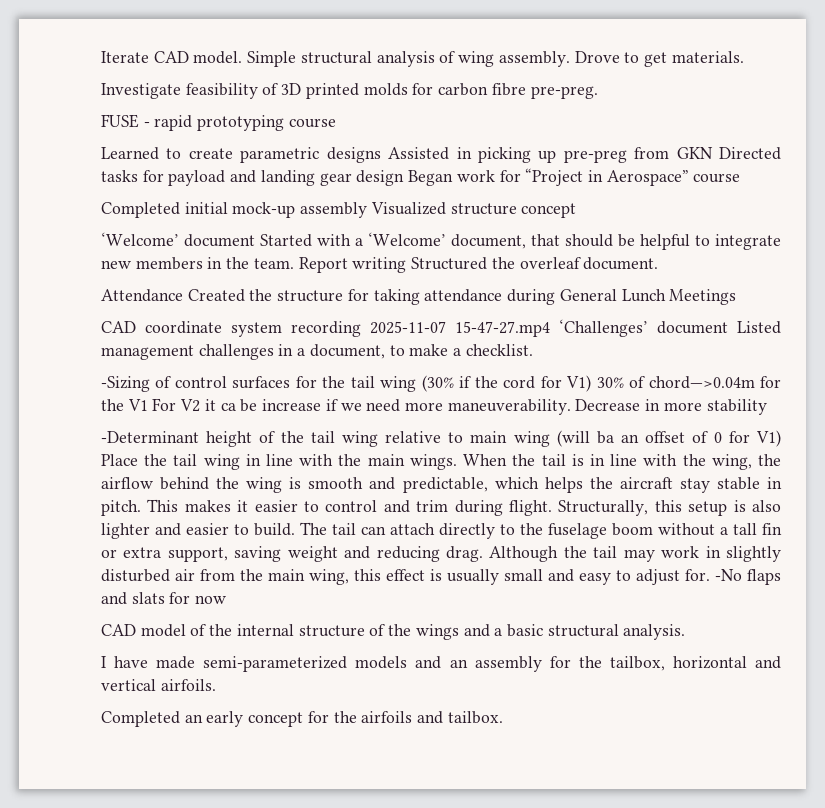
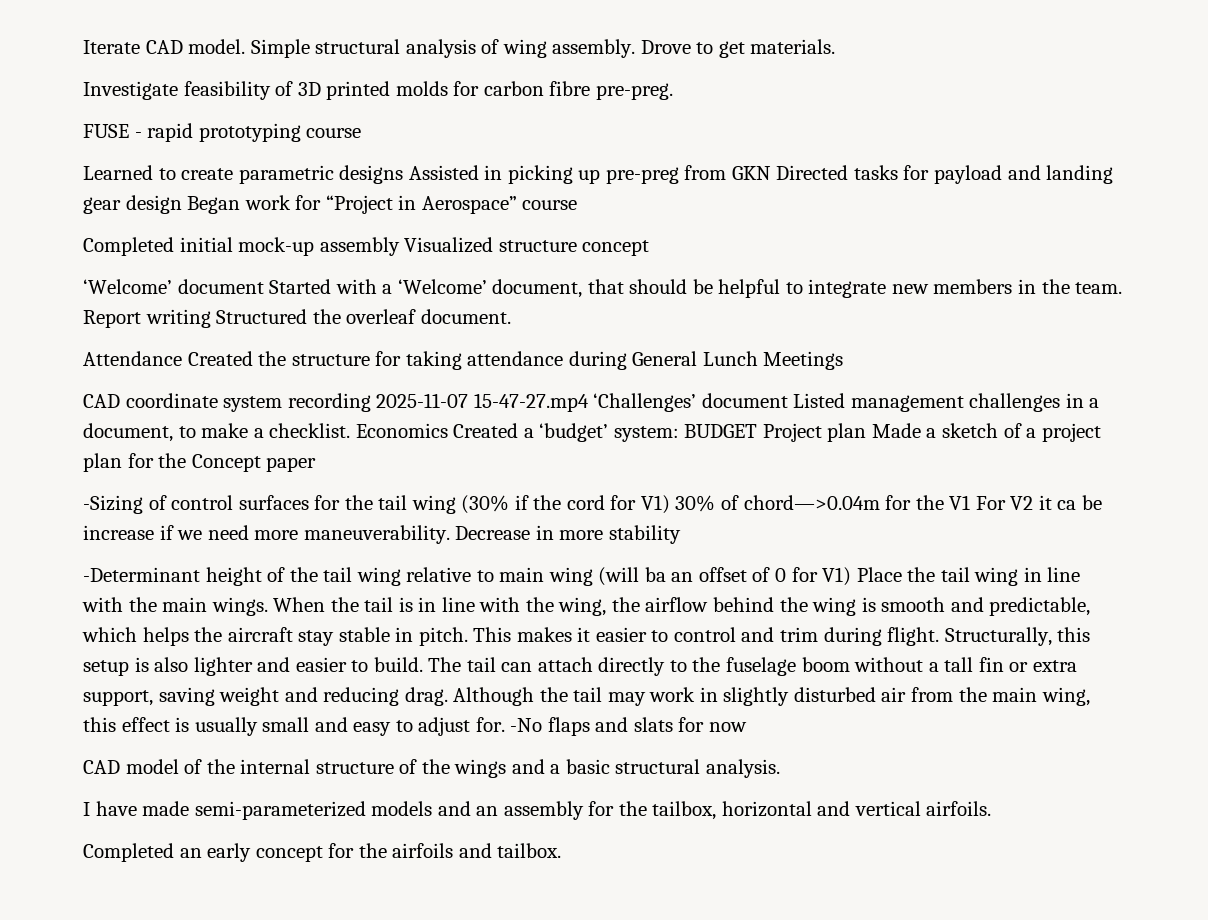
+ Economics Created a ‘budget’ system: BUDGET Project plan Made a sketch of a project plan for the Concept paper

